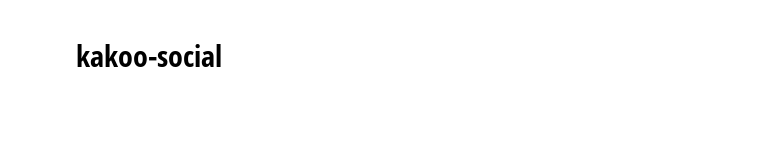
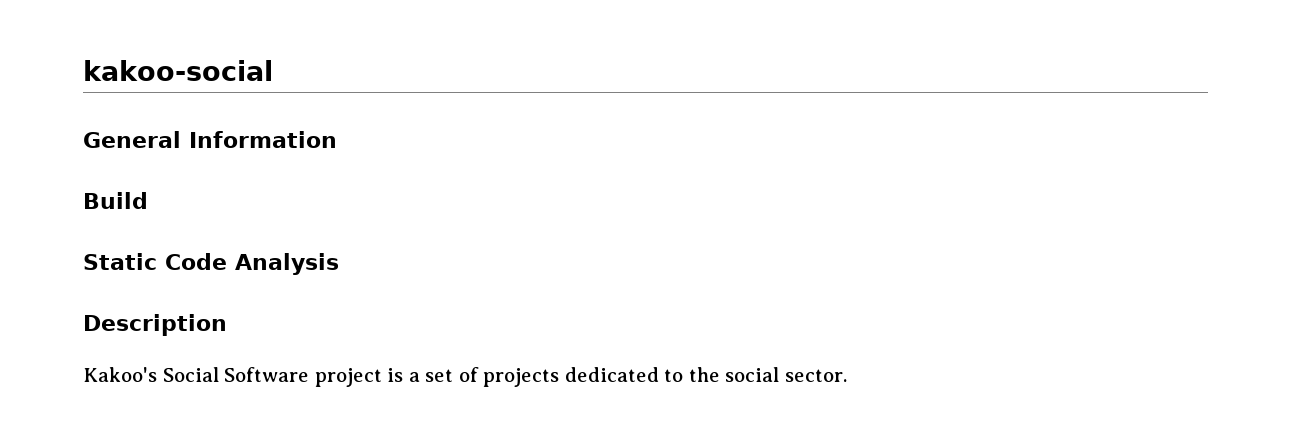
+ General Information
+ Build
+ Static Code Analysis
+ Description
+ Kakoo's Social Software project is a set of projects dedicated to the social sector.

